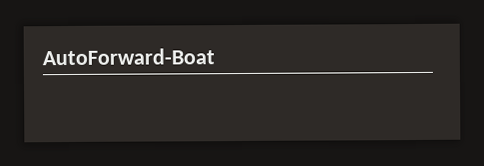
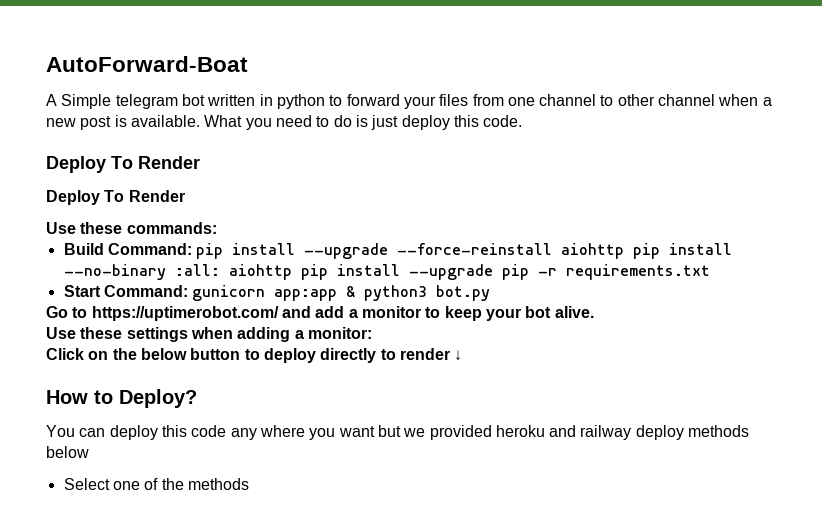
+ A Simple telegram bot written in python to forward your files from one channel to other channel when a new post is available. What you need to do is just deploy this code.
+ Deploy To Render
+ Deploy To Render
+ Use these commands:
+ Build Command: pip install --upgrade --force-reinstall aiohttp pip install --no-binary :all: aiohttp pip install --upgrade pip -r requirements.txt
+ Start Command: gunicorn app:app & python3 bot.py
+ Go to https://uptimerobot.com/ and add a monitor to keep your bot alive.
+ Use these settings when adding a monitor:
+ Click on the below button to deploy directly to render ↓
+ How to Deploy?
+ You can deploy this code any where you want but we provided heroku and railway deploy methods below
+ Select one of the methods

